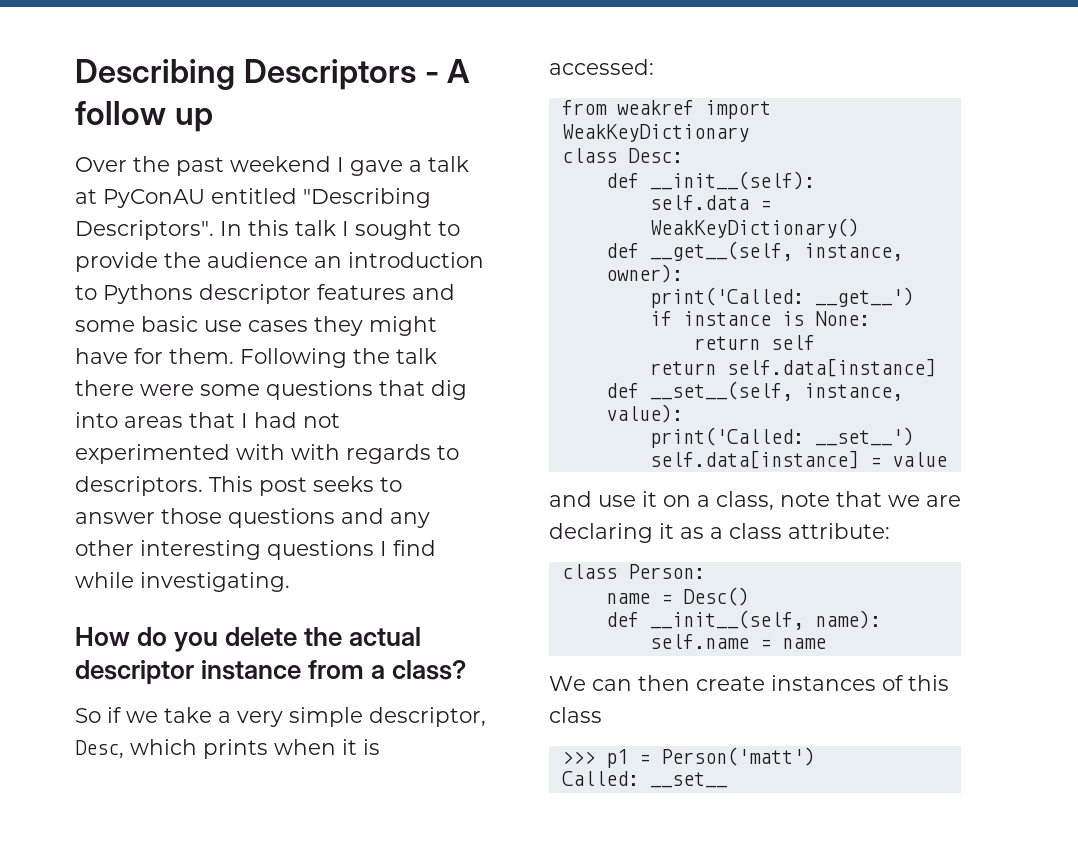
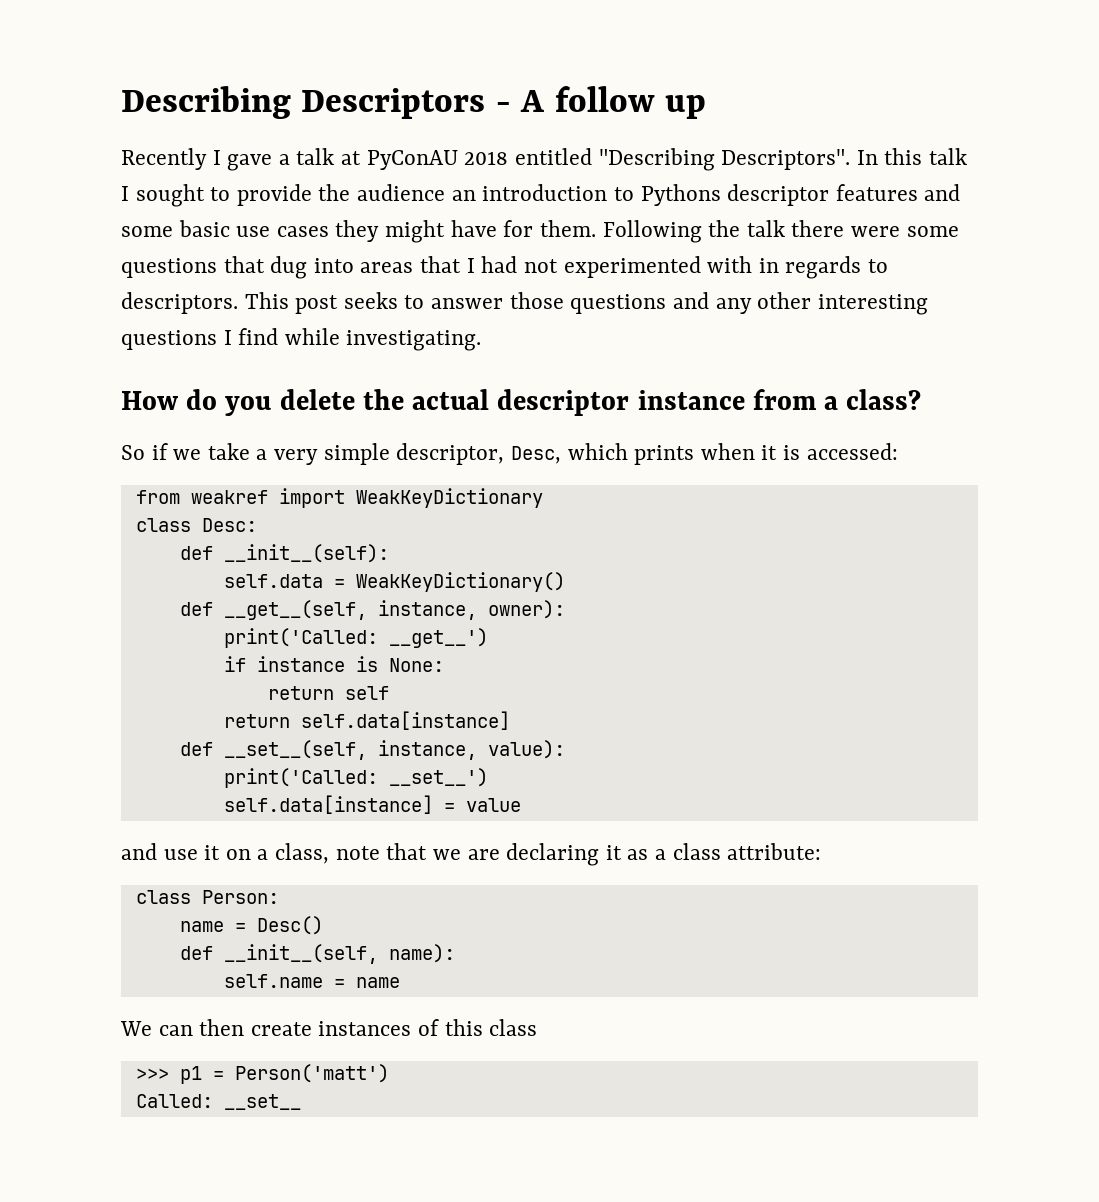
- Over the past weekend I gave a talk at PyConAU entitled "Describing Descriptors".
+ Recently I gave a talk at PyConAU 2018 entitled "Describing Descriptors".
- Following the talk there were some questions that dig into areas that I had not experimented with with regards to descriptors.
+ Following the talk there were some questions that dug into areas that I had not experimented with in regards to descriptors.

